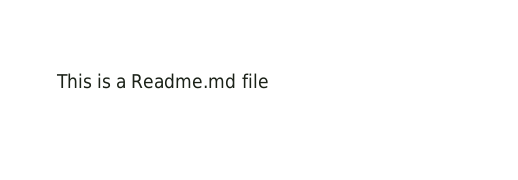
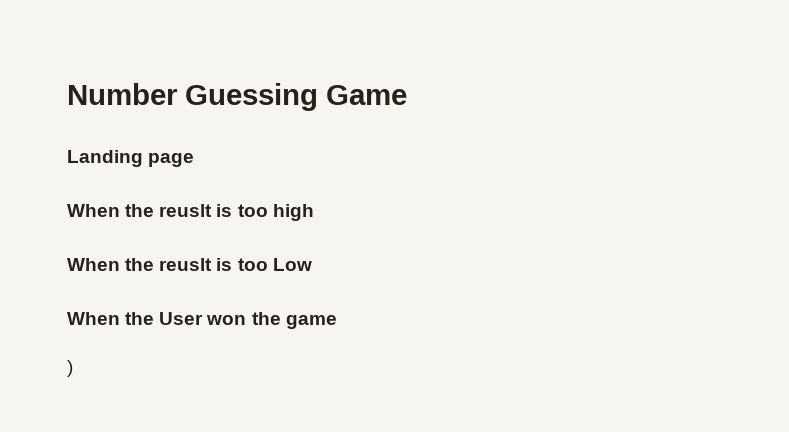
- This is a Readme.md file
+ Number Guessing Game
+ Landing page
+ When the reuslt is too high
+ When the reuslt is too Low
+ When the User won the game
+ )

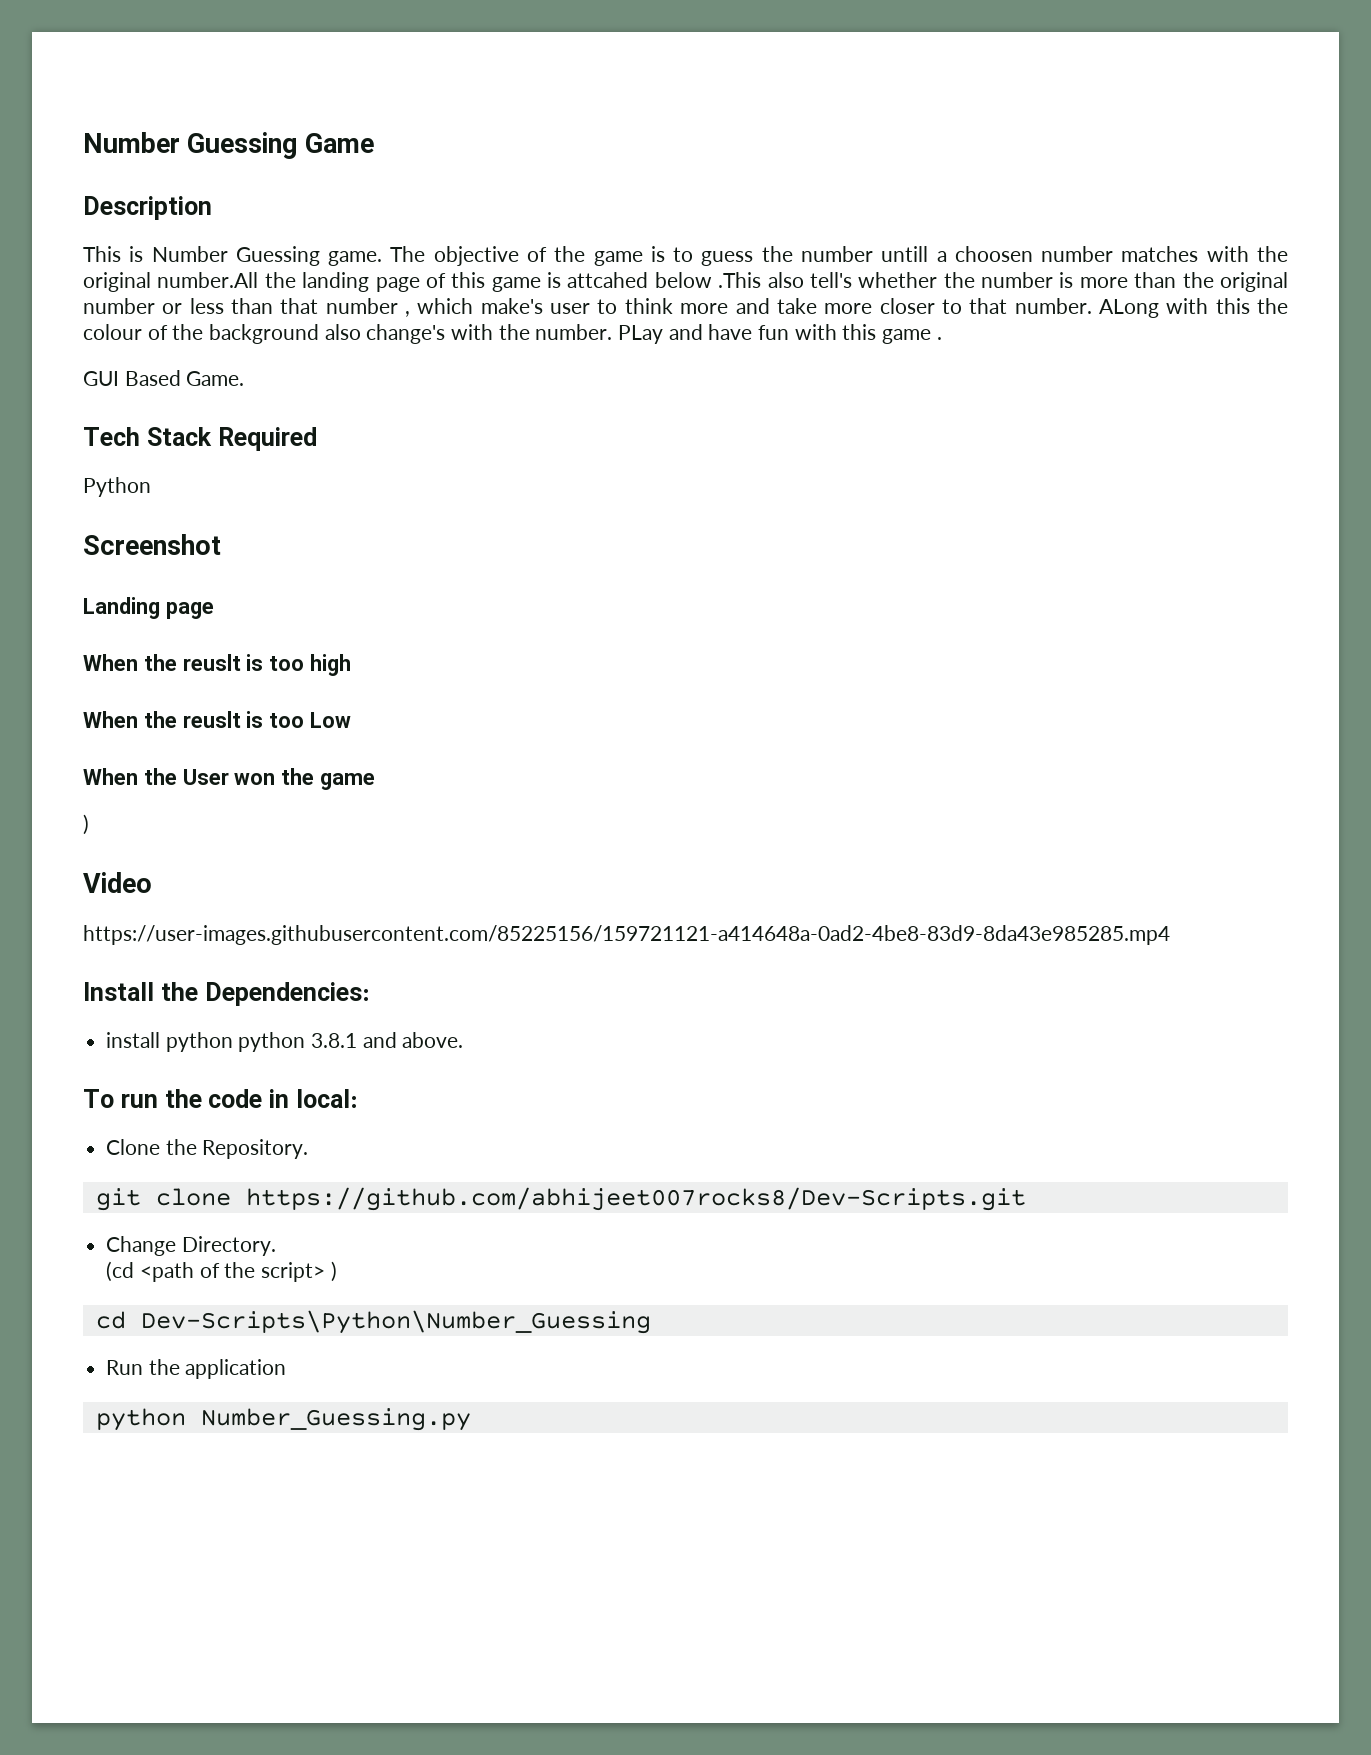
+ Description
+ This is Number Guessing game. The objective of the game is to guess the number untill a choosen number matches with the original number.All the landing page of this game is attcahed below .This also tell's whether the number is more than the original number or less than that number , which make's user to think more and take more closer to that number. ALong with this the colour of the background also change's with the number. PLay and have fun with this game .
+ GUI Based Game.
+ Tech Stack Required
+ Python
+ Screenshot
+ Video
+ https://user-images.githubusercontent.com/85225156/159721121-a414648a-0ad2-4be8-83d9-8da43e985285.mp4
+ Install the Dependencies:
+ install python python 3.8.1 and above.
+ To run the code in local:
+ Clone the Repository.
+ git clone https://github.com/abhijeet007rocks8/Dev-Scripts.git
+ Change Directory.
+ (cd <path of the script> )
+ cd Dev-Scripts\Python\Number_Guessing
+ Run the application
+ python Number_Guessing.py

